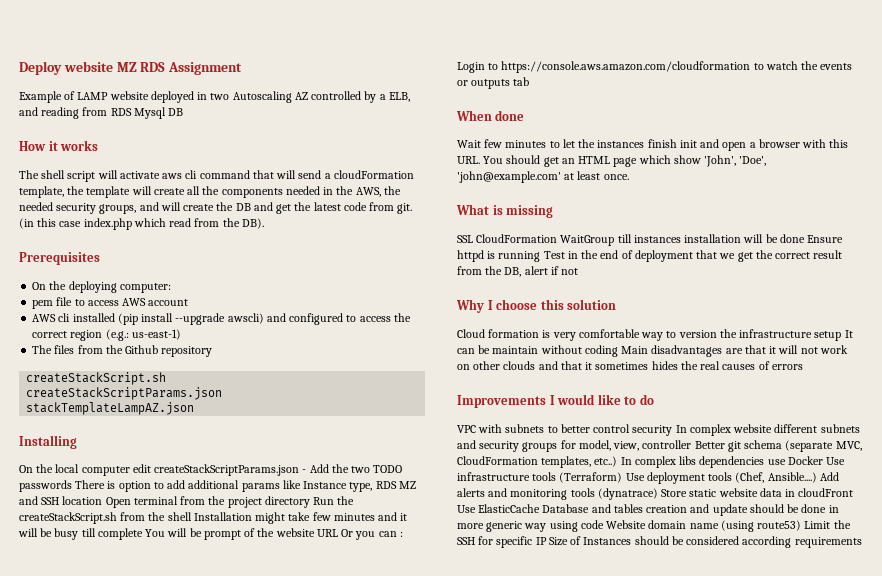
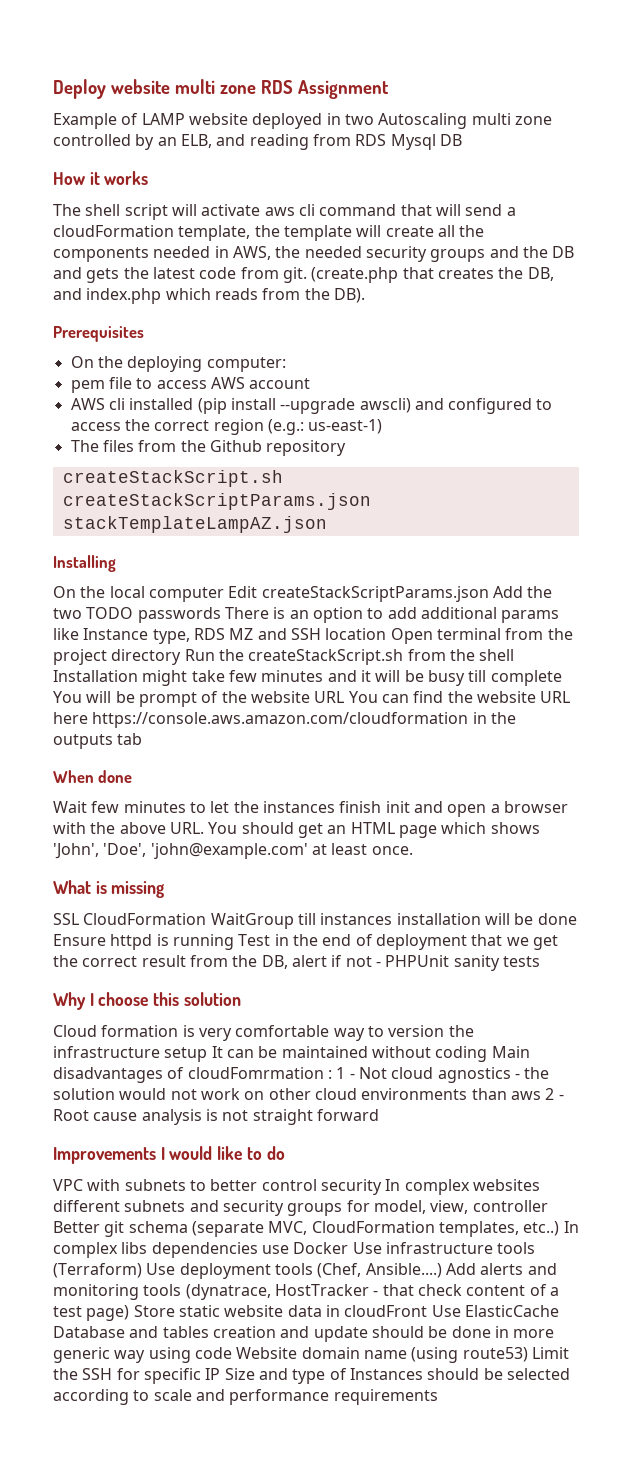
- Deploy website MZ RDS Assignment
+ Deploy website multi zone RDS Assignment
- Example of LAMP website deployed in two Autoscaling AZ controlled by a ELB, and reading from RDS Mysql DB
+ Example of LAMP website deployed in two Autoscaling multi zone controlled by an ELB, and reading from RDS Mysql DB
- The shell script will activate aws cli command that will send a cloudFormation template, the template will create all the components needed in the AWS, the needed security groups, and will create the DB and get the latest code from git.
+ The shell script will activate aws cli command that will send a cloudFormation template, the template will create all the components needed in AWS, the needed security groups and the DB and gets the latest code from git.
- (in this case index.php which read from the DB).
+ (create.php that creates the DB, and index.php which reads from the DB).
- On the local computer edit createStackScriptParams.json - Add the two TODO passwords There is option to add additional params like Instance type, RDS MZ and SSH location Open terminal from the project directory Run the createStackScript.sh from the shell Installation might take few minutes and it will be busy till complete You will be prompt of the website URL Or you can : Login to https://console.aws.amazon.com/cloudformation to watch the events or outputs tab
+ On the local computer Edit createStackScriptParams.json Add the two TODO passwords There is an option to add additional params like Instance type, RDS MZ and SSH location Open terminal from the project directory Run the createStackScript.sh from the shell Installation might take few minutes and it will be busy till complete You will be prompt of the website URL You can find the website URL here https://console.aws.amazon.com/cloudformation in the outputs tab
- Wait few minutes to let the instances finish init and open a browser with this URL. You should get an HTML page which show 'John', 'Doe', 'john@example.com' at least once.
+ Wait few minutes to let the instances finish init and open a browser with the above URL. You should get an HTML page which shows 'John', 'Doe', 'john@example.com' at least once.
- SSL CloudFormation WaitGroup till instances installation will be done Ensure httpd is running Test in the end of deployment that we get the correct result from the DB, alert if not
+ SSL CloudFormation WaitGroup till instances installation will be done Ensure httpd is running Test in the end of deployment that we get the correct result from the DB, alert if not - PHPUnit sanity tests
- Cloud formation is very comfortable way to version the infrastructure setup It can be maintain without coding Main disadvantages are that it will not work on other clouds and that it sometimes hides the real causes of errors
+ Cloud formation is very comfortable way to version the infrastructure setup It can be maintained without coding Main disadvantages of cloudFomrmation : 1 - Not cloud agnostics - the solution would not work on other cloud environments than aws 2 - Root cause analysis is not straight forward
- VPC with subnets to better control security In complex website different subnets and security groups for model, view, controller Better git schema (separate MVC, CloudFormation templates, etc..)
+ VPC with subnets to better control security In complex websites different subnets and security groups for model, view, controller Better git schema (separate MVC, CloudFormation templates, etc..)
- Add alerts and monitoring tools (dynatrace) Store static website data in cloudFront Use ElasticCache Database and tables creation and update should be done in more generic way using code Website domain name (using route53) Limit the SSH for specific IP Size of Instances should be considered according requirements
+ Add alerts and monitoring tools (dynatrace, HostTracker - that check content of a test page) Store static website data in cloudFront Use ElasticCache Database and tables creation and update should be done in more generic way using code Website domain name (using route53) Limit the SSH for specific IP Size and type of Instances should be selected according to scale and performance requirements

